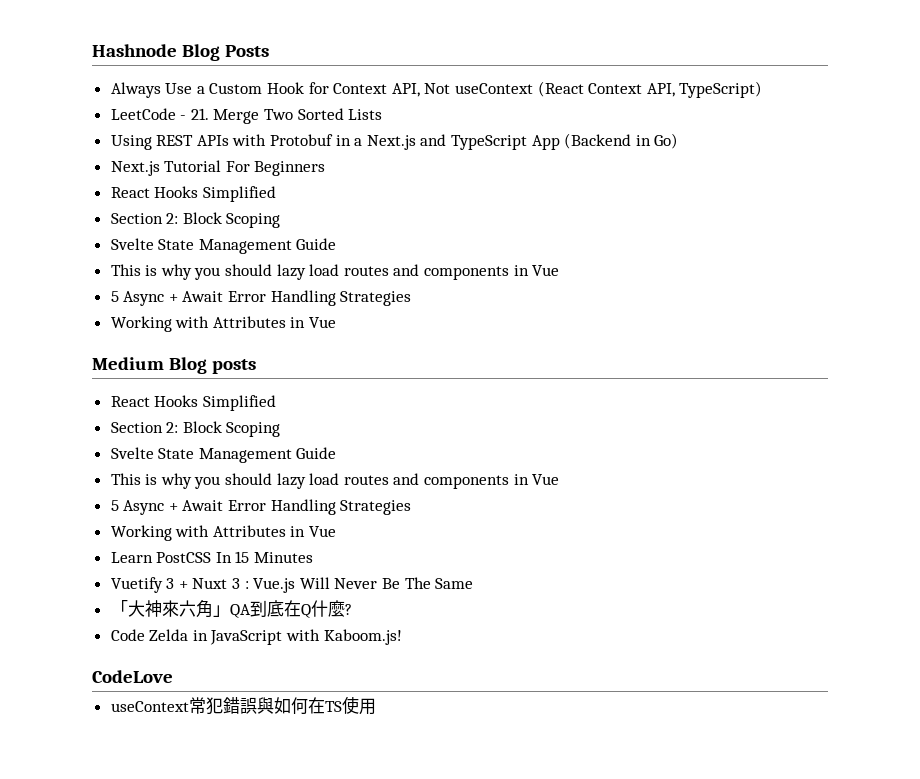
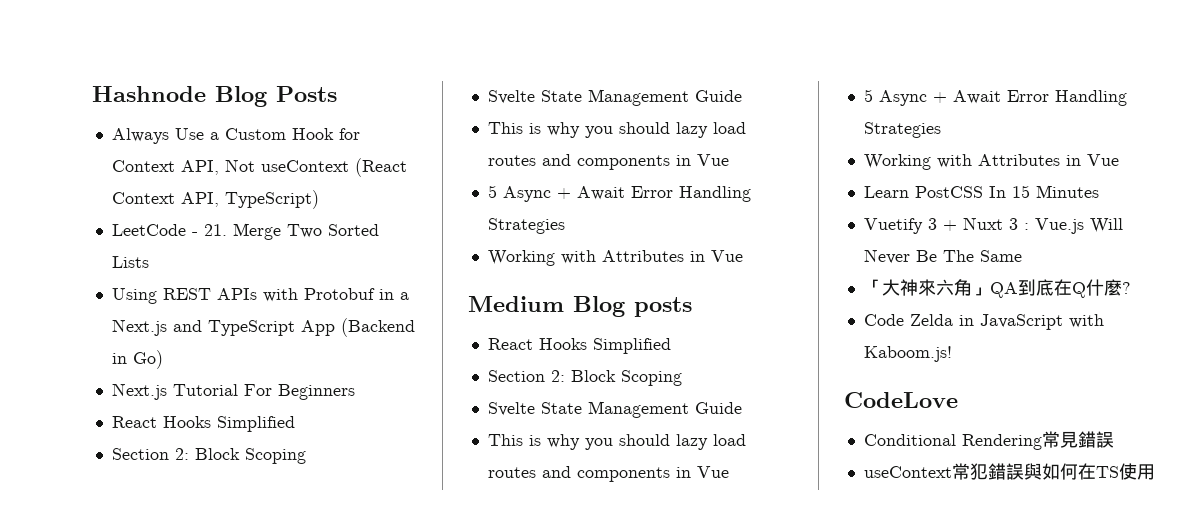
+ Conditional Rendering常見錯誤

